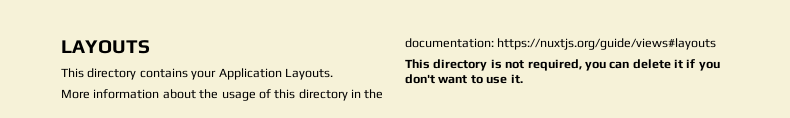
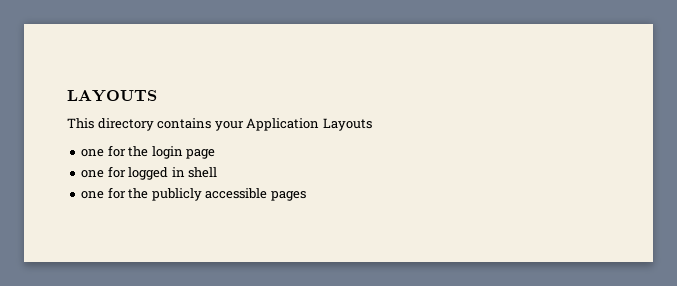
- This directory contains your Application Layouts.
- More information about the usage of this directory in the documentation: https://nuxtjs.org/guide/views#layouts
- This directory is not required, you can delete it if you don't want to use it.
+ This directory contains your Application Layouts
+ one for the login page
+ one for logged in shell
+ one for the publicly accessible pages

